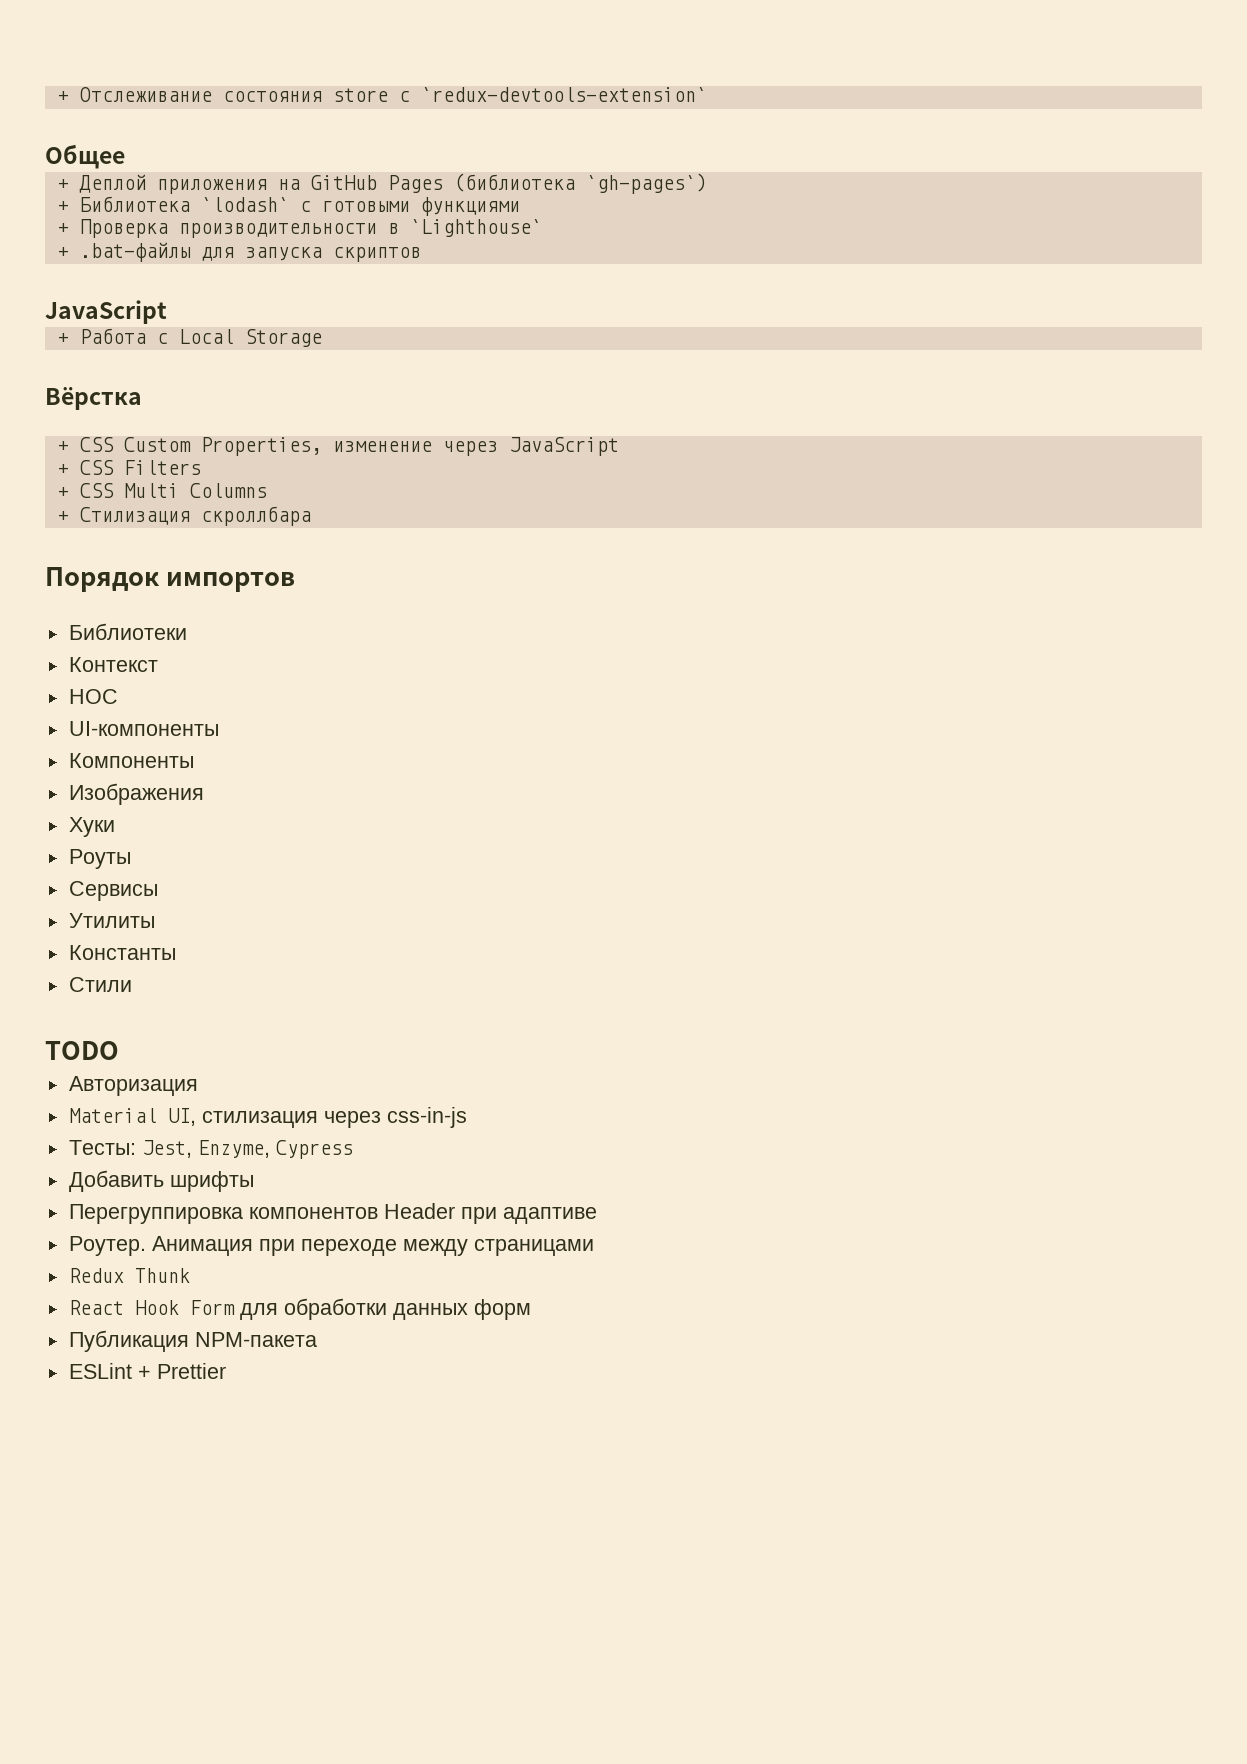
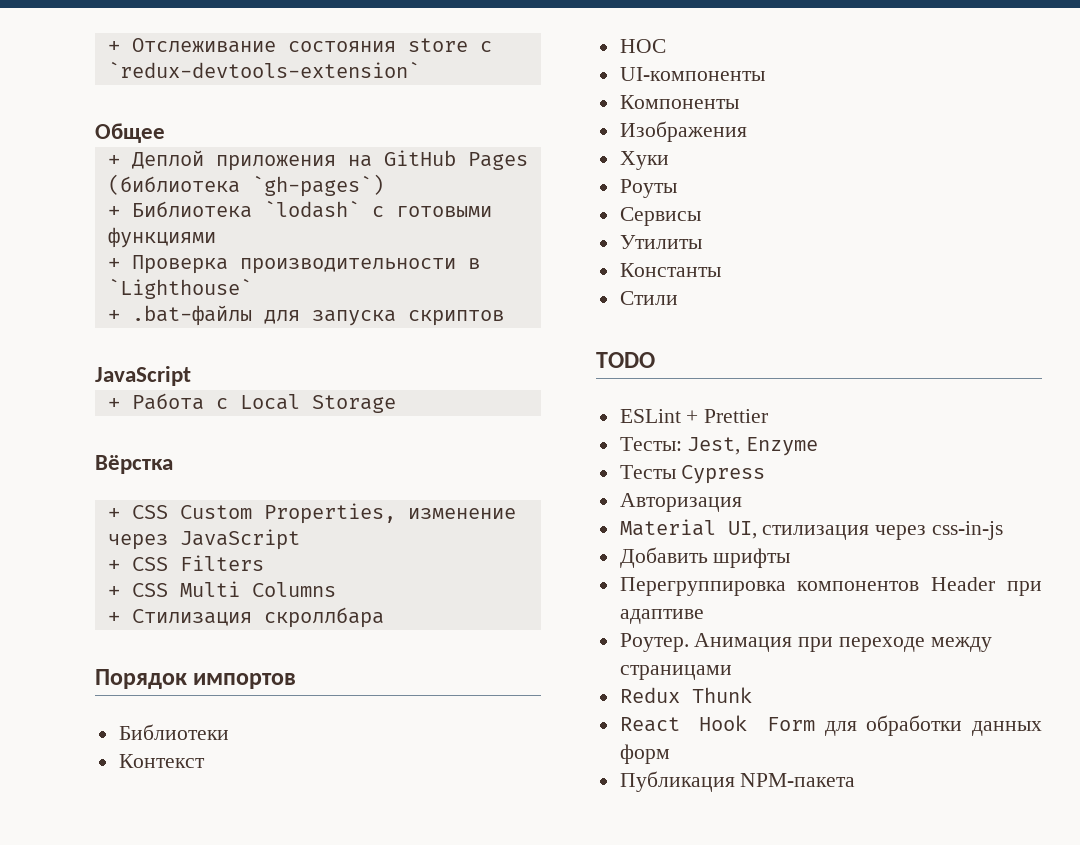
+ ESLint + Prettier
+ Тесты: Jest, Enzyme
+ Тесты Cypress
- Тесты: Jest, Enzyme, Cypress
- ESLint + Prettier

